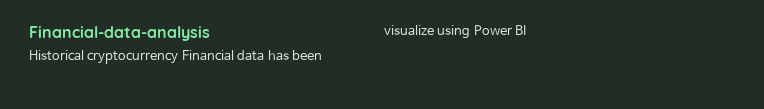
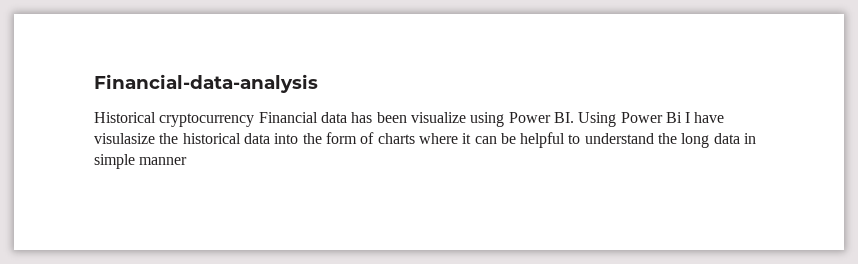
- Historical cryptocurrency Financial data has been visualize using Power BI
+ Historical cryptocurrency Financial data has been visualize using Power BI. Using Power Bi I have visulasize the historical data into the form of charts where it can be helpful to understand the long data in simple manner

